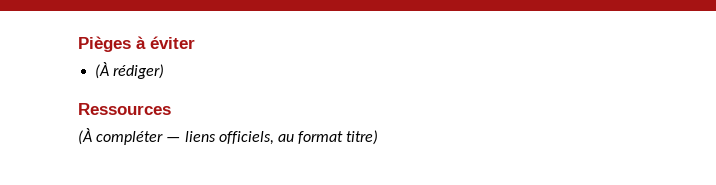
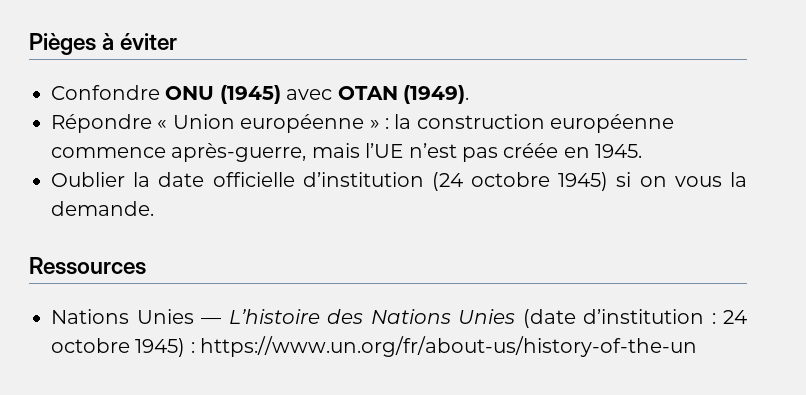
- (À rédiger)
+ Confondre ONU (1945) avec OTAN (1949).
+ Répondre « Union européenne » : la construction européenne commence après-guerre, mais l’UE n’est pas créée en 1945.
+ Oublier la date officielle d’institution (24 octobre 1945) si on vous la demande.
  Ressources
- (À compléter — liens officiels, au format titre)
+ Nations Unies — L’histoire des Nations Unies (date d’institution : 24 octobre 1945) : https://www.un.org/fr/about-us/history-of-the-un

